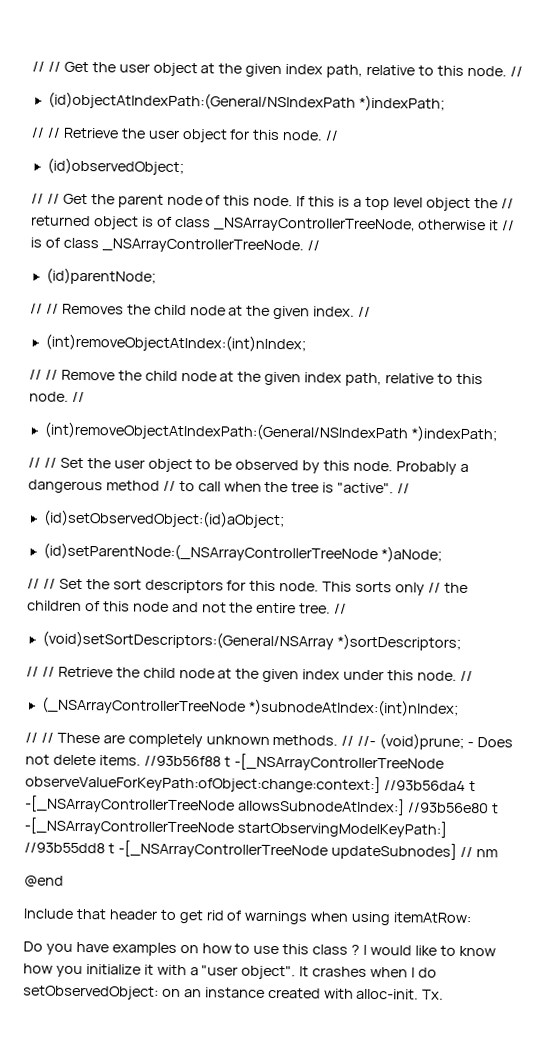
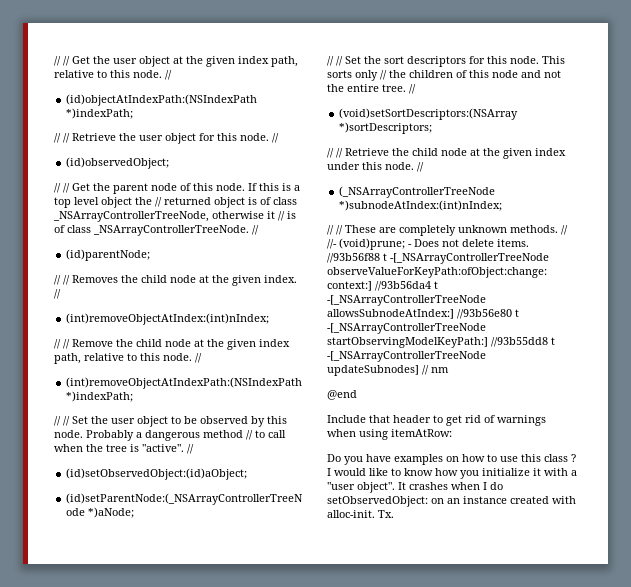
- (id)objectAtIndexPath:(General/NSIndexPath *)indexPath;
+ (id)objectAtIndexPath:(NSIndexPath *)indexPath;
- (int)removeObjectAtIndexPath:(General/NSIndexPath *)indexPath;
+ (int)removeObjectAtIndexPath:(NSIndexPath *)indexPath;
- (void)setSortDescriptors:(General/NSArray *)sortDescriptors;
+ (void)setSortDescriptors:(NSArray *)sortDescriptors;

